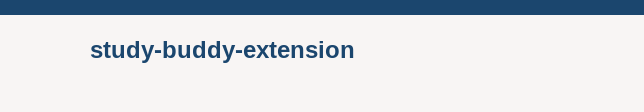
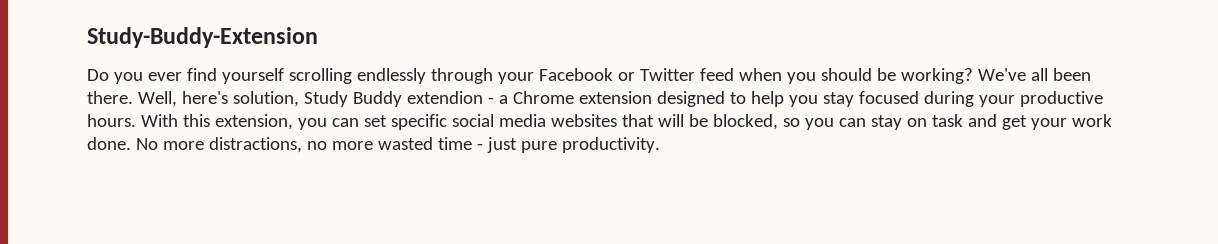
- study-buddy-extension
+ Study-Buddy-Extension
+ Do you ever find yourself scrolling endlessly through your Facebook or Twitter feed when you should be working? We've all been there. Well, here's solution, Study Buddy extendion - a Chrome extension designed to help you stay focused during your productive hours. With this extension, you can set specific social media websites that will be blocked, so you can stay on task and get your work done. No more distractions, no more wasted time - just pure productivity.

